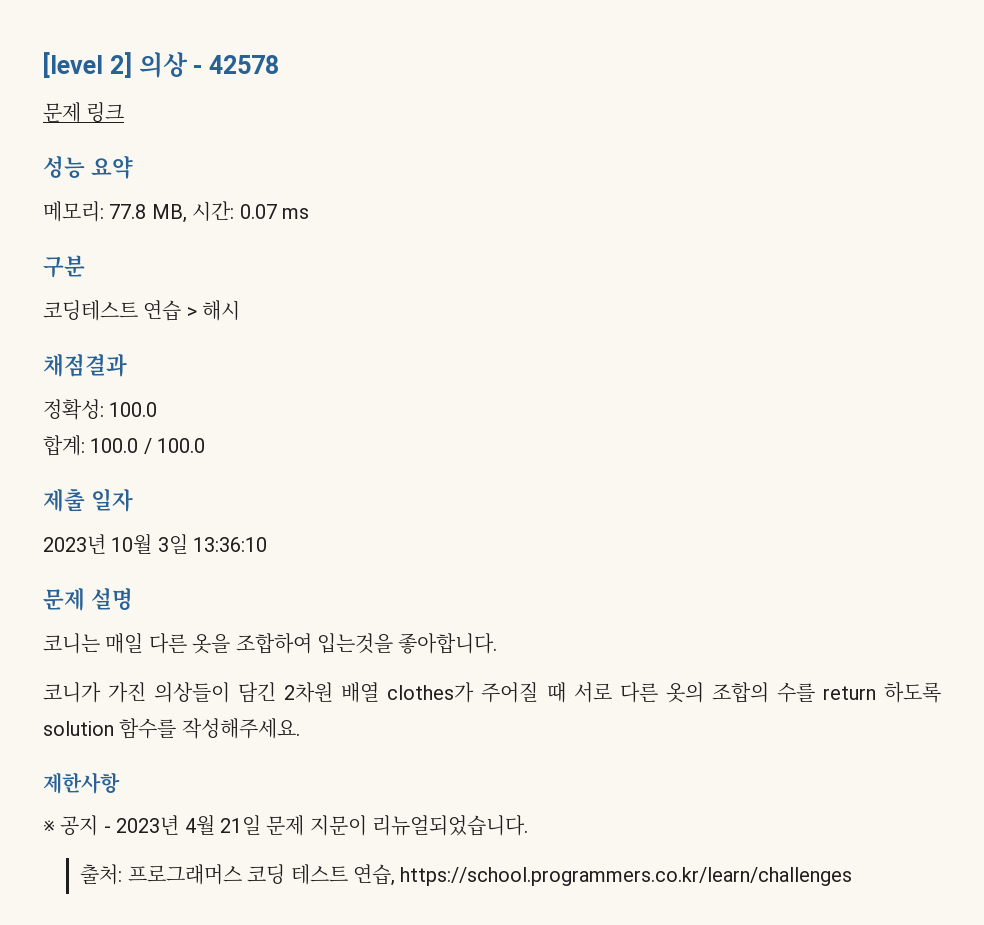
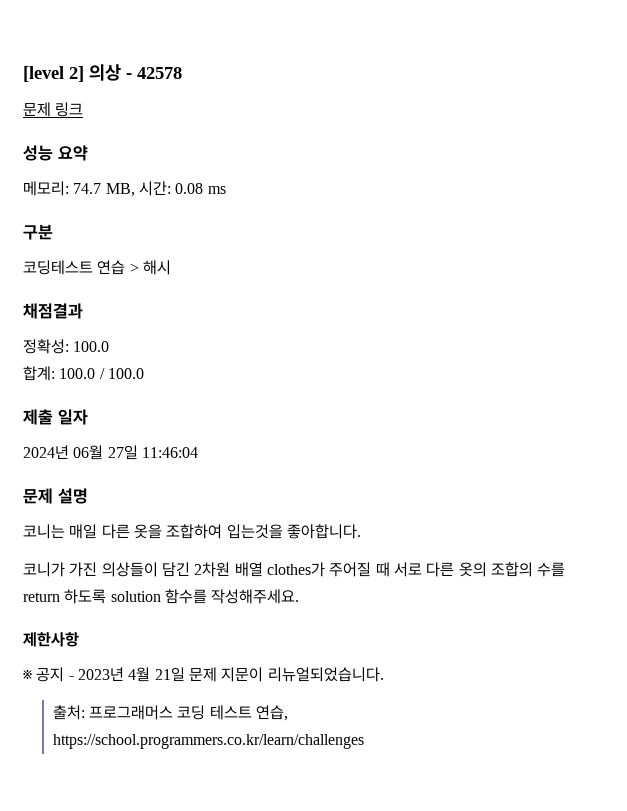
- 메모리: 77.8 MB, 시간: 0.07 ms
+ 메모리: 74.7 MB, 시간: 0.08 ms
- 2023년 10월 3일 13:36:10
+ 2024년 06월 27일 11:46:04

